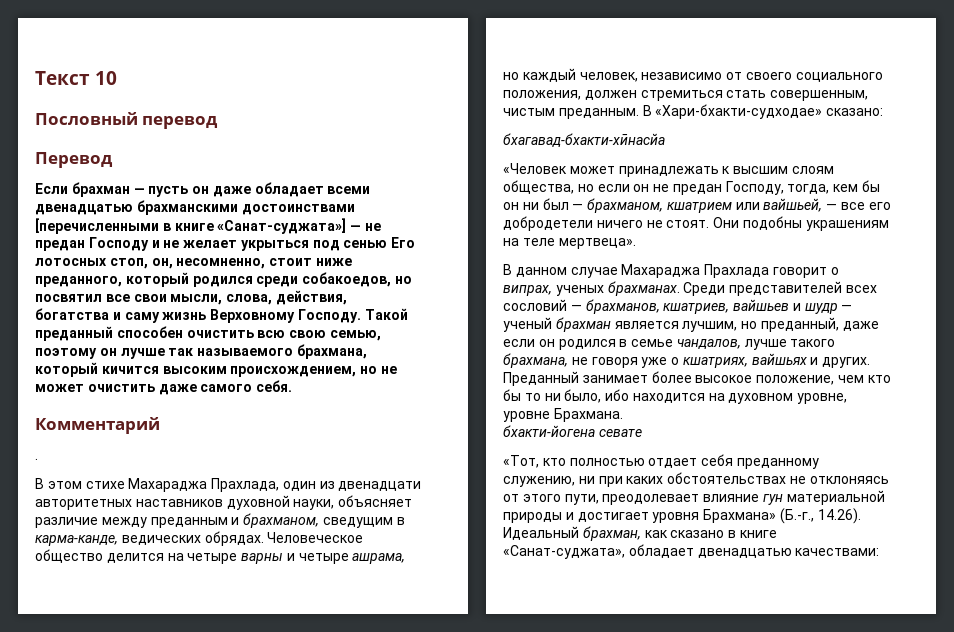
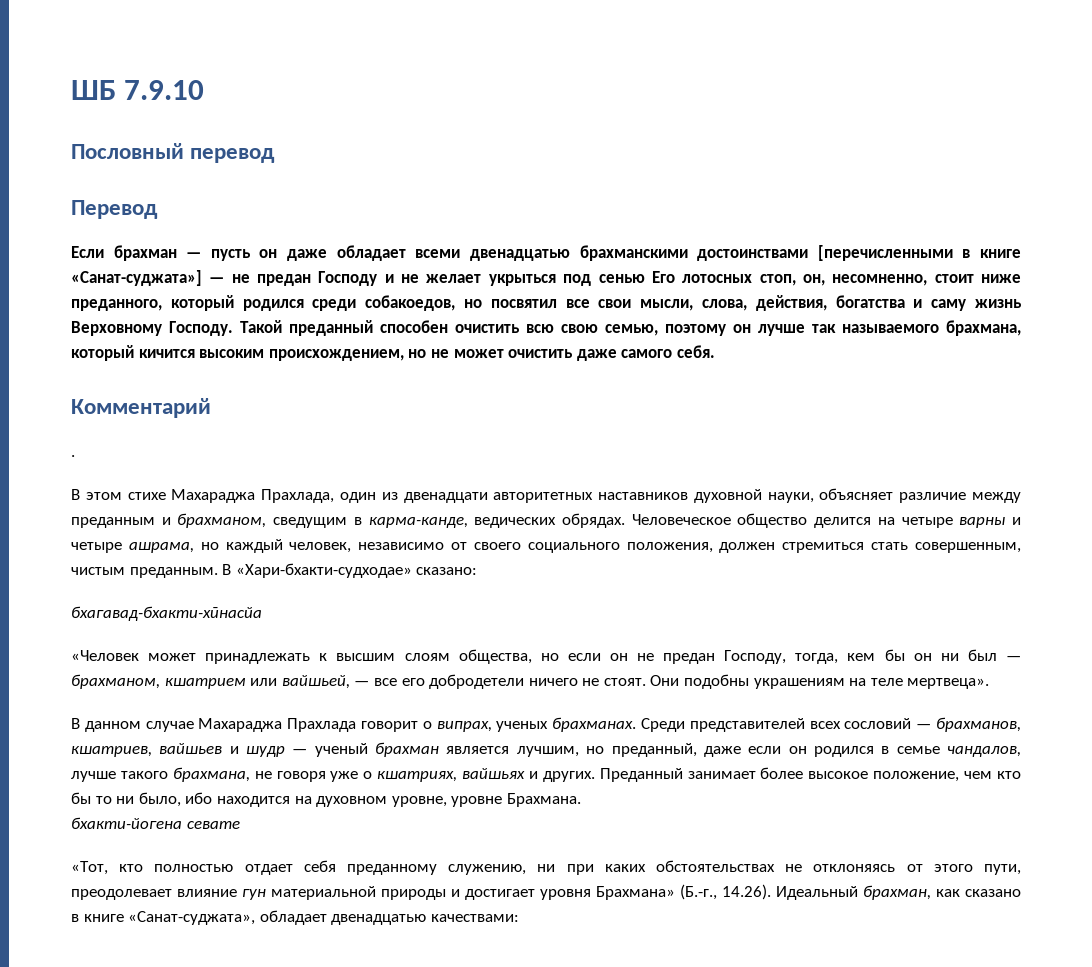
- Текст 10
+ ШБ 7.9.10

